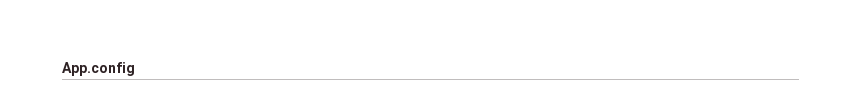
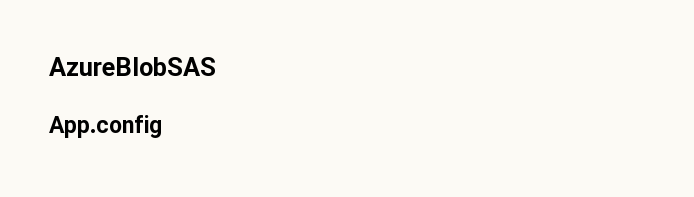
+ AzureBlobSAS

